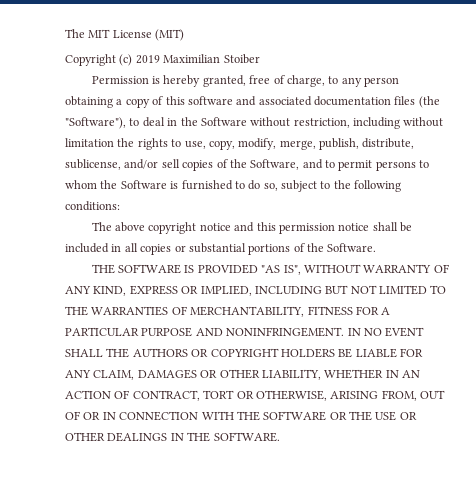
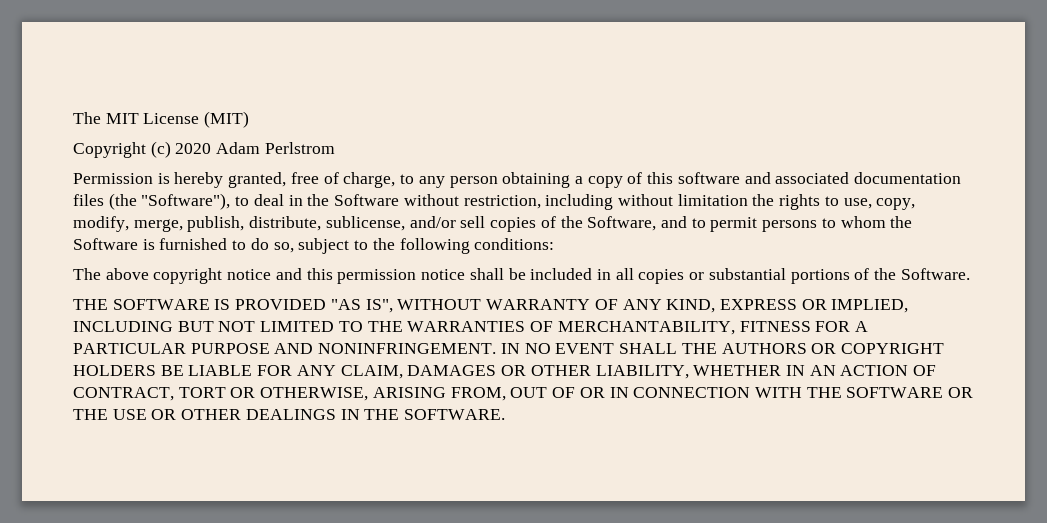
- Copyright (c) 2019 Maximilian Stoiber
+ Copyright (c) 2020 Adam Perlstrom

